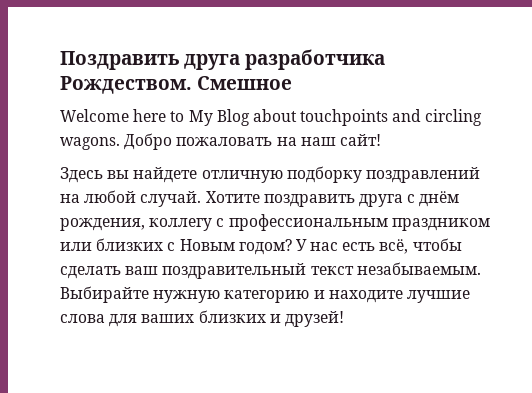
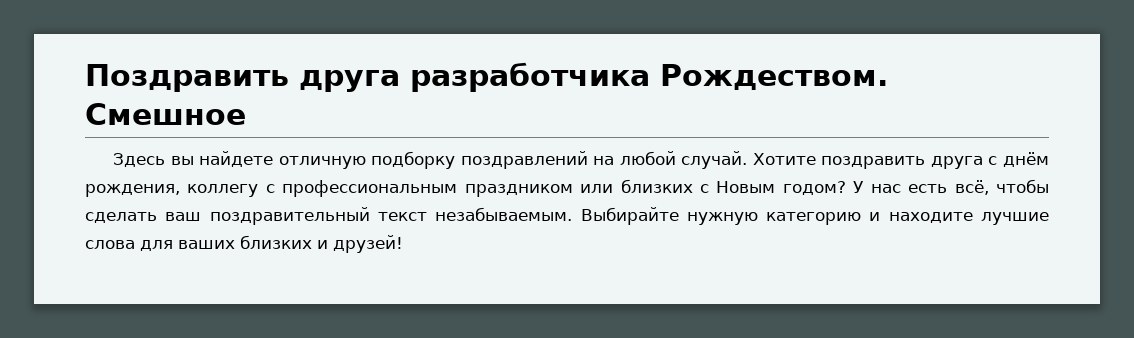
- Welcome here to My Blog about touchpoints and circling wagons. Добро пожаловать на наш сайт!

